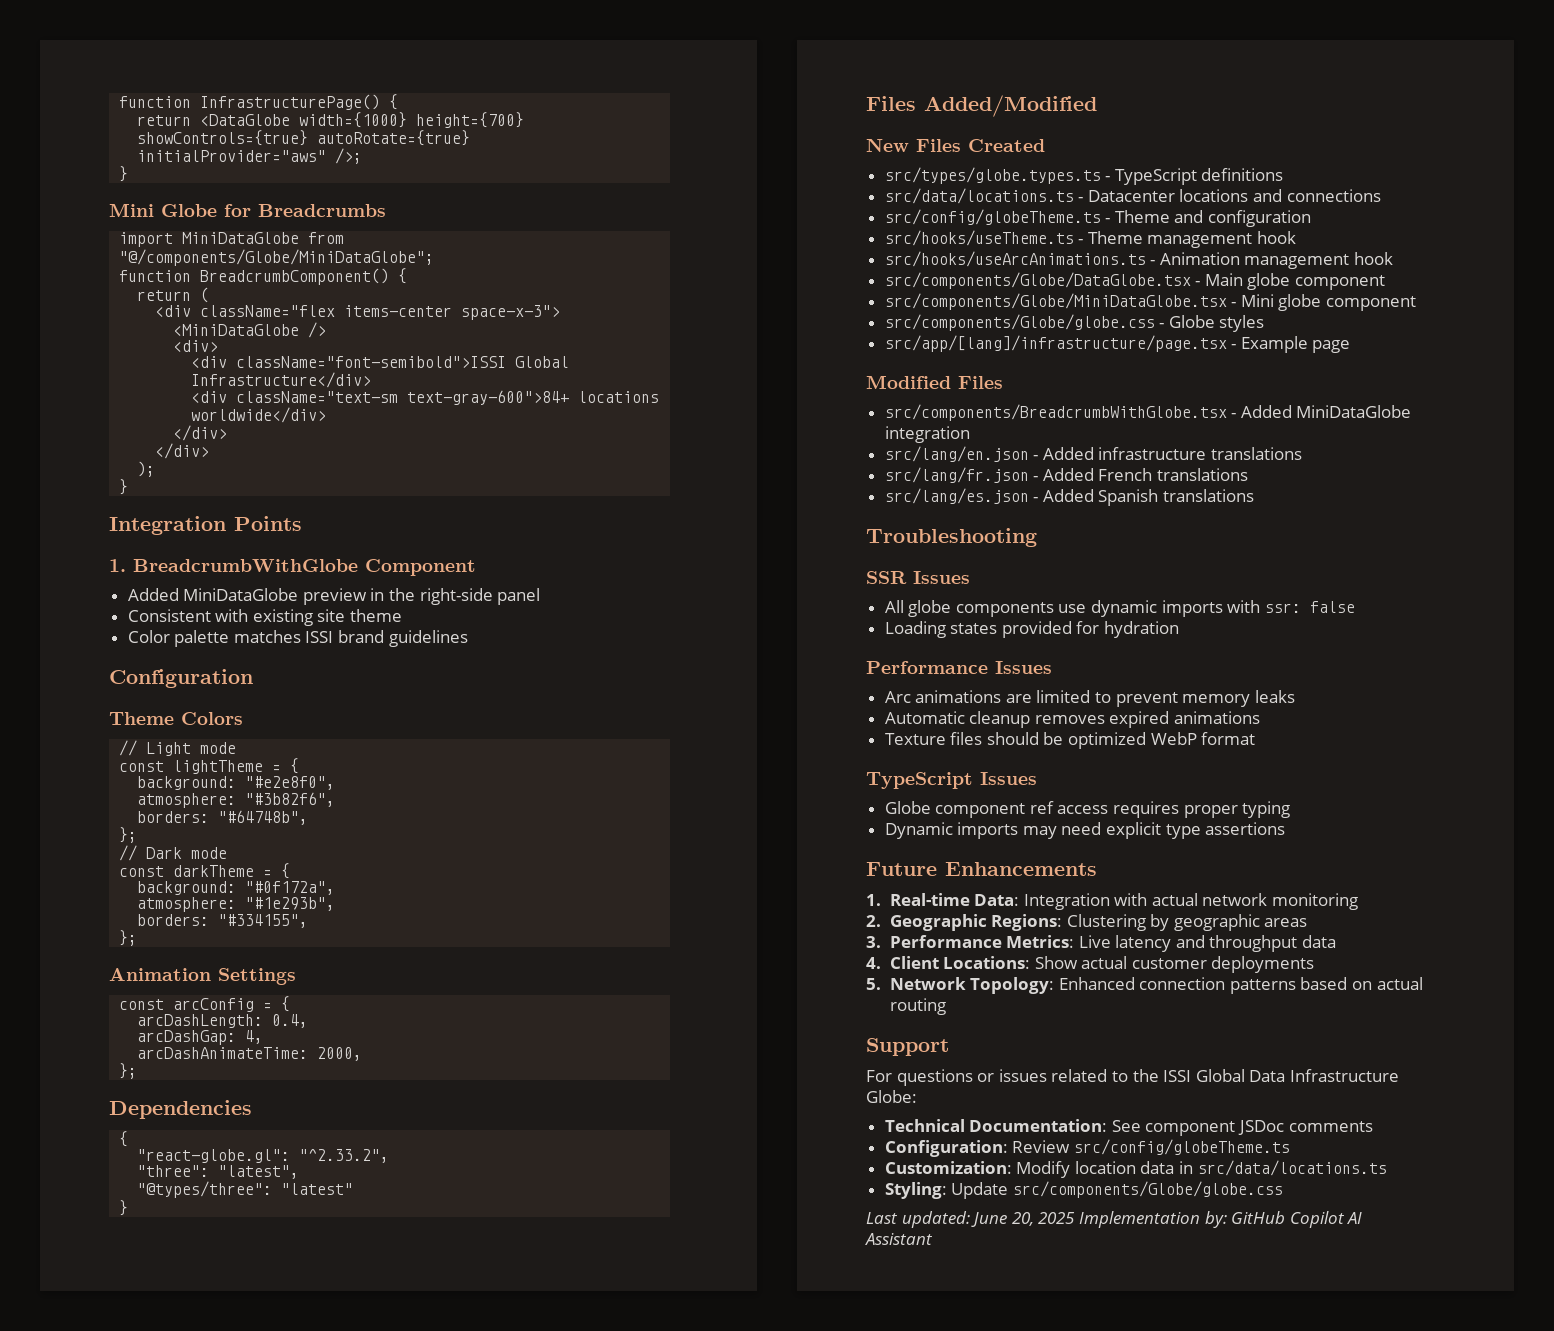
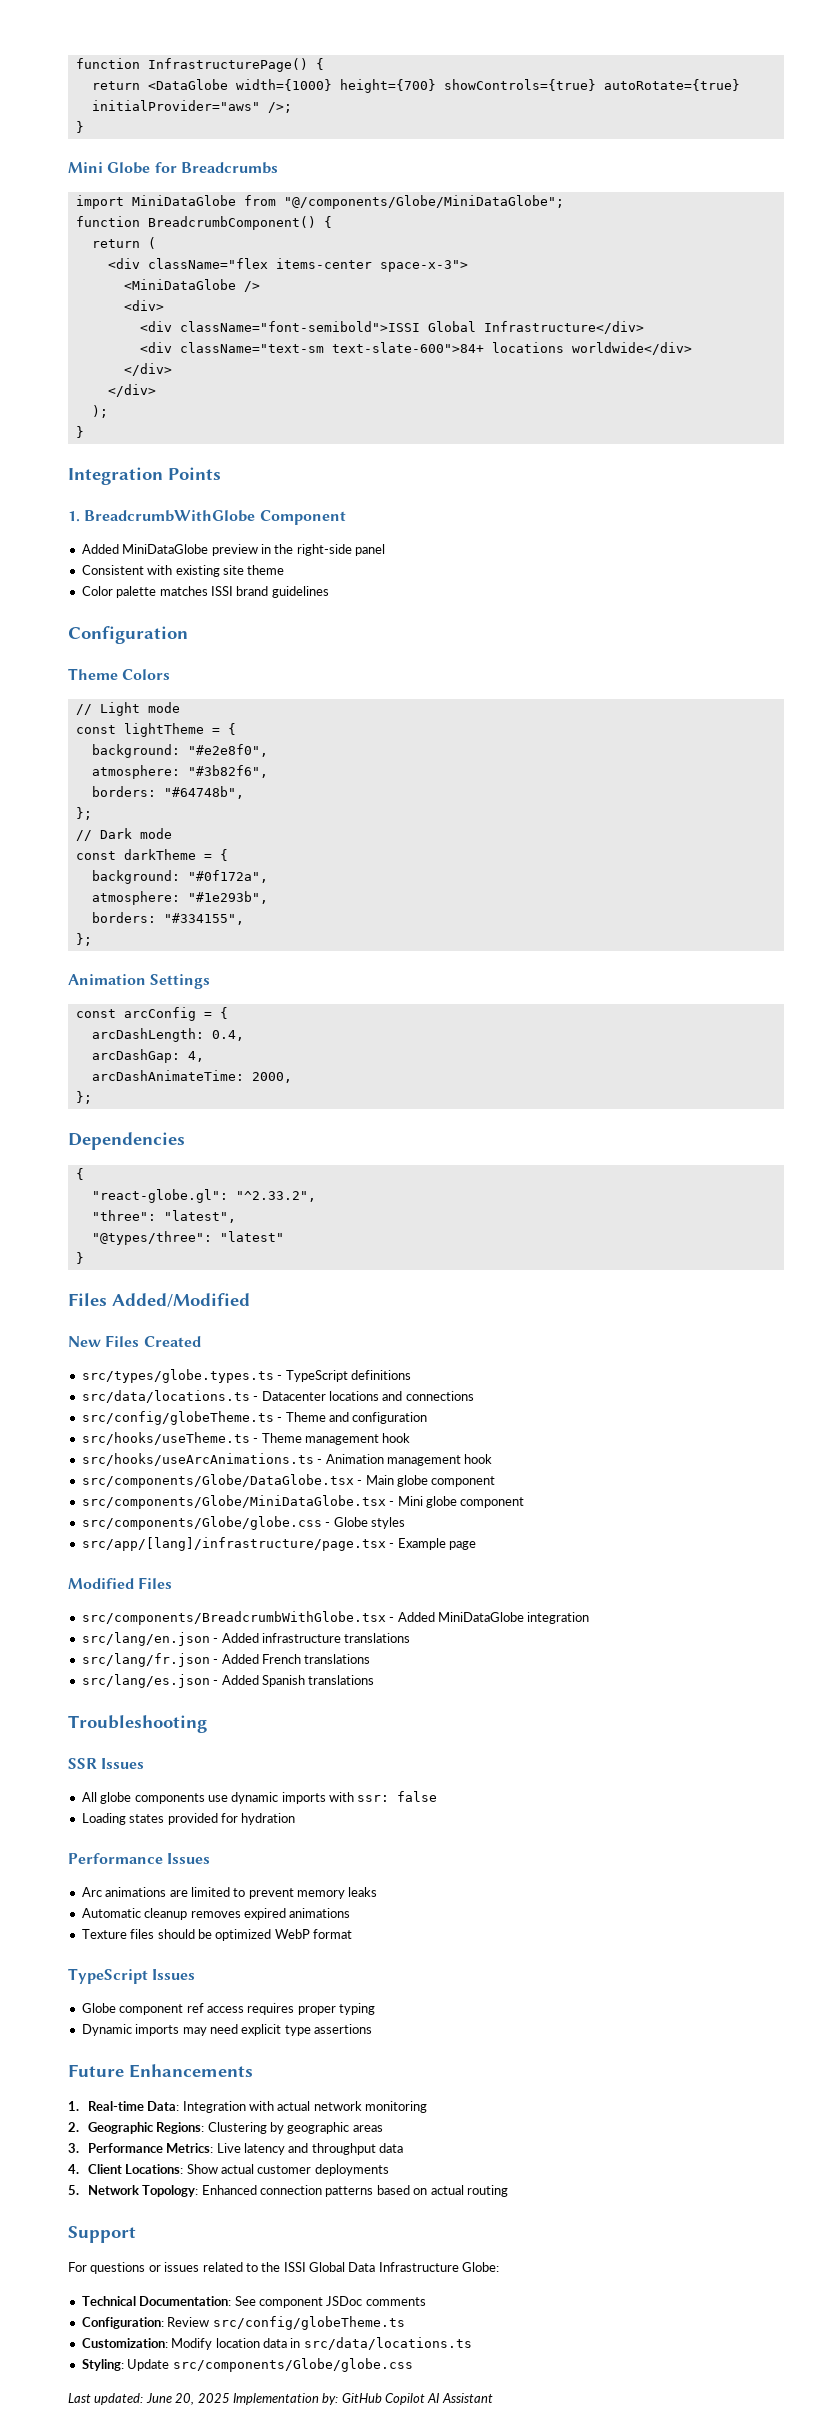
- <div className="text-sm text-gray-600">84+ locations worldwide</div>
+ <div className="text-sm text-slate-600">84+ locations worldwide</div>

